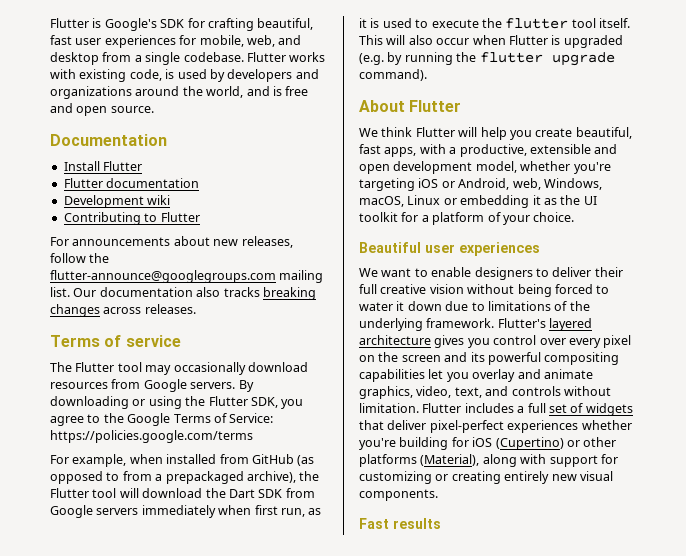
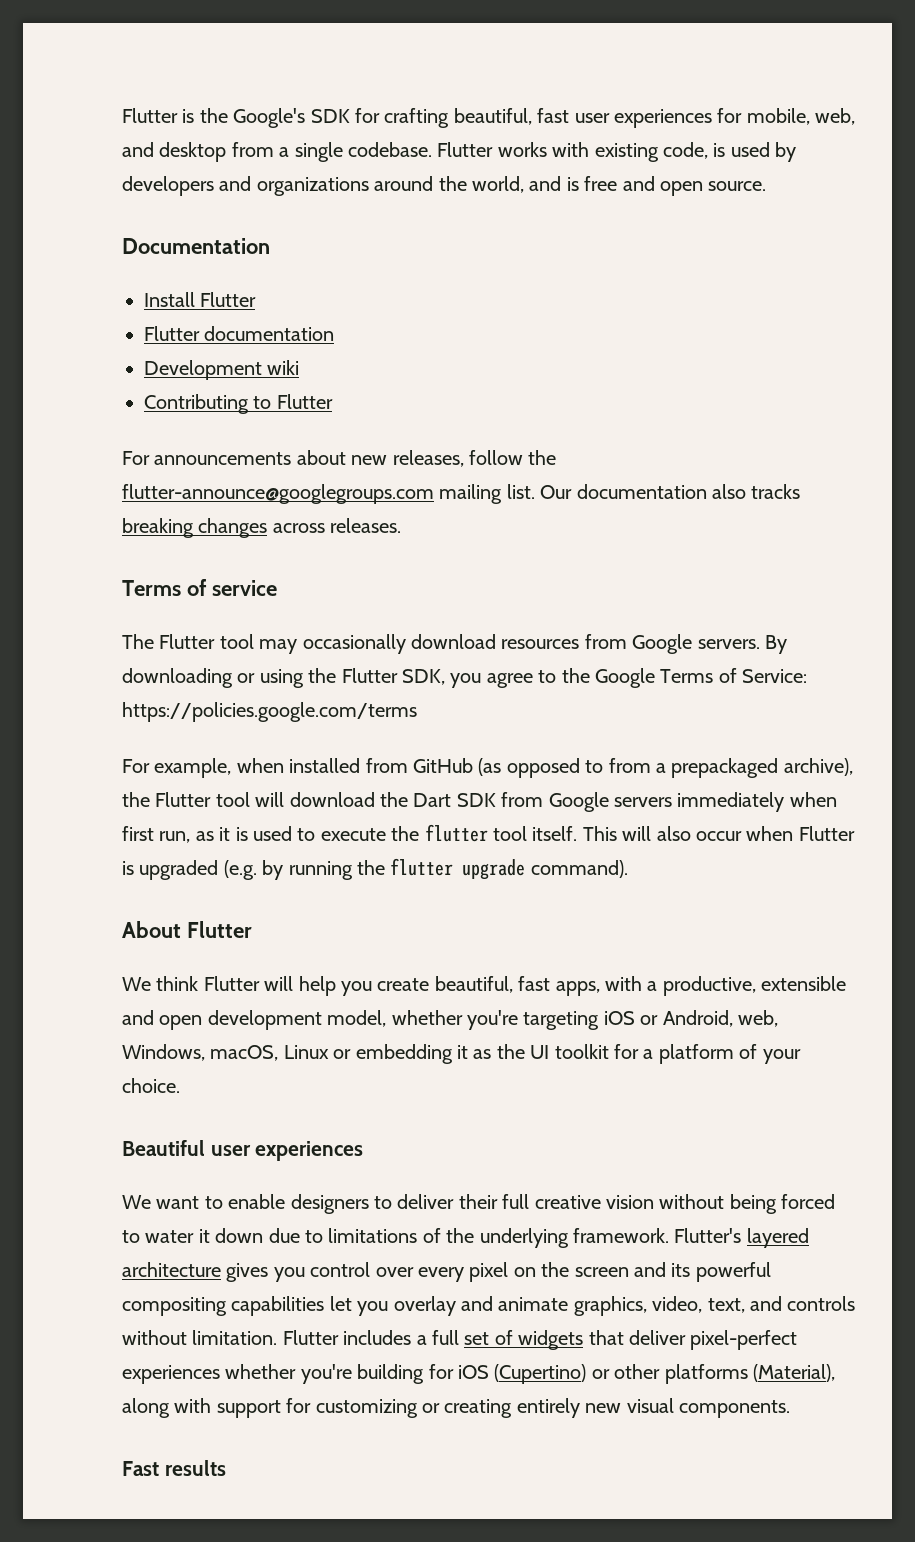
- Flutter is Google's SDK for crafting beautiful, fast user experiences for mobile, web, and desktop from a single codebase.
+ Flutter is the Google's SDK for crafting beautiful, fast user experiences for mobile, web, and desktop from a single codebase.

